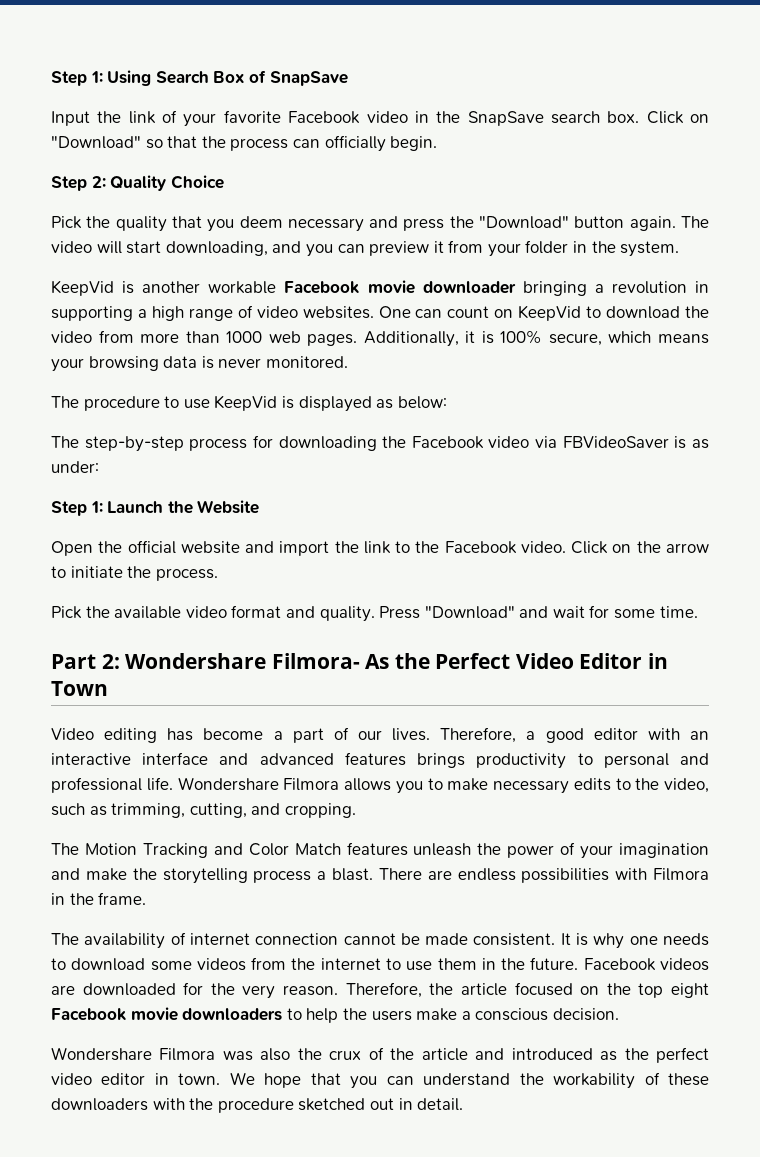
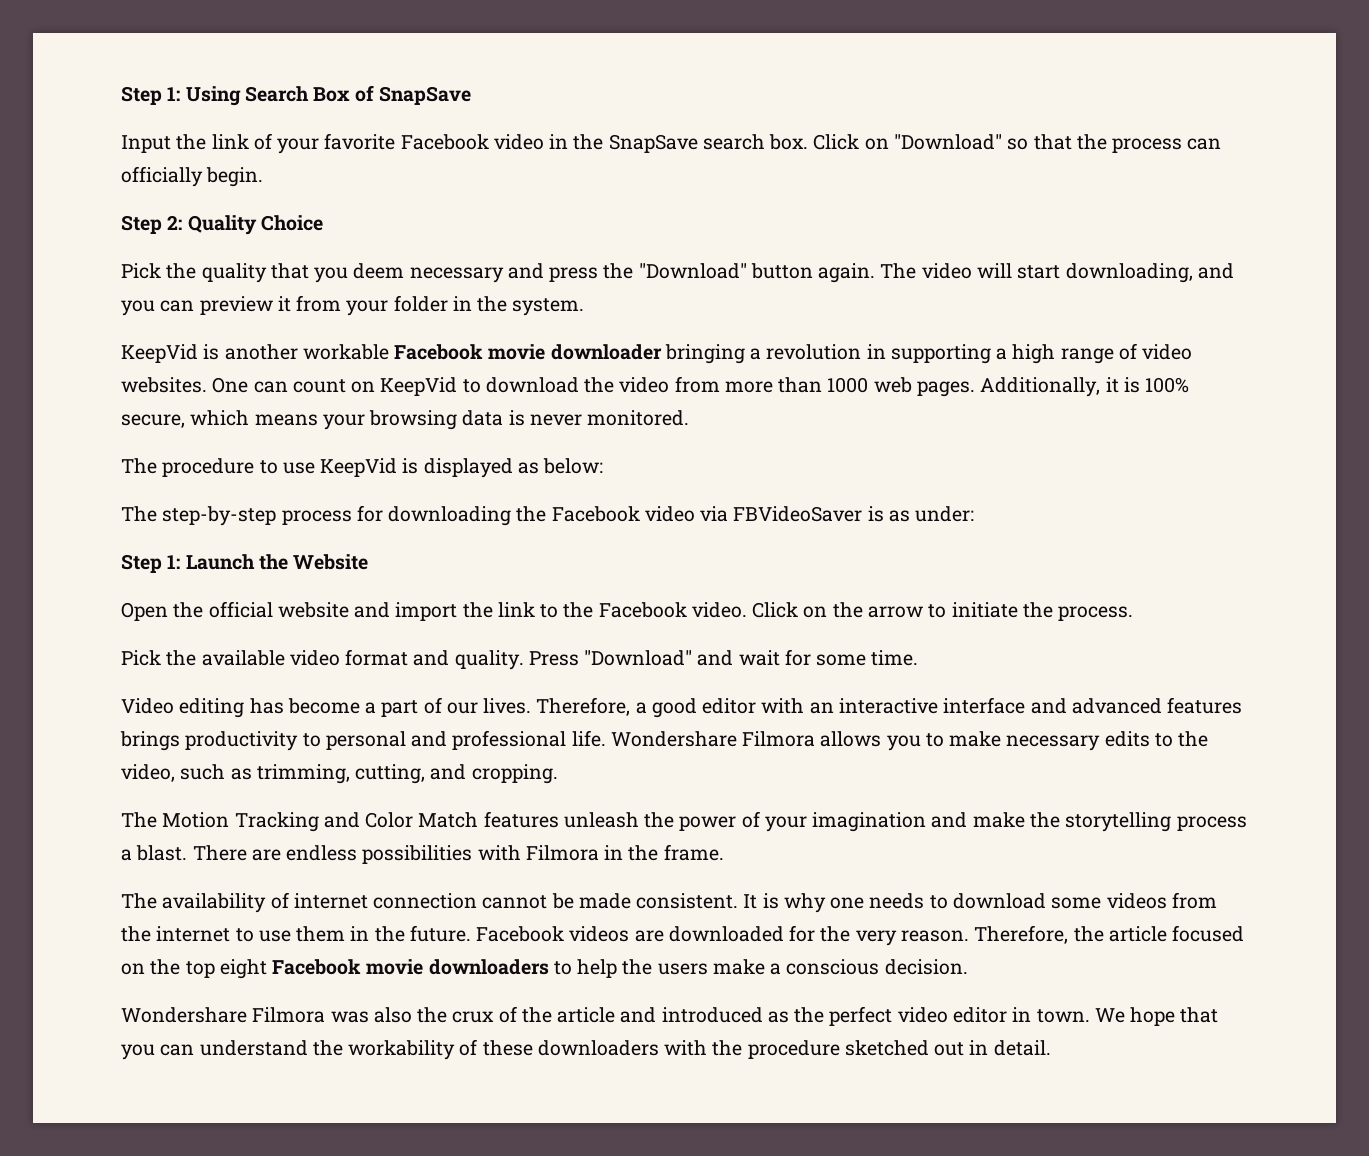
- Part 2: Wondershare Filmora- As the Perfect Video Editor in Town

